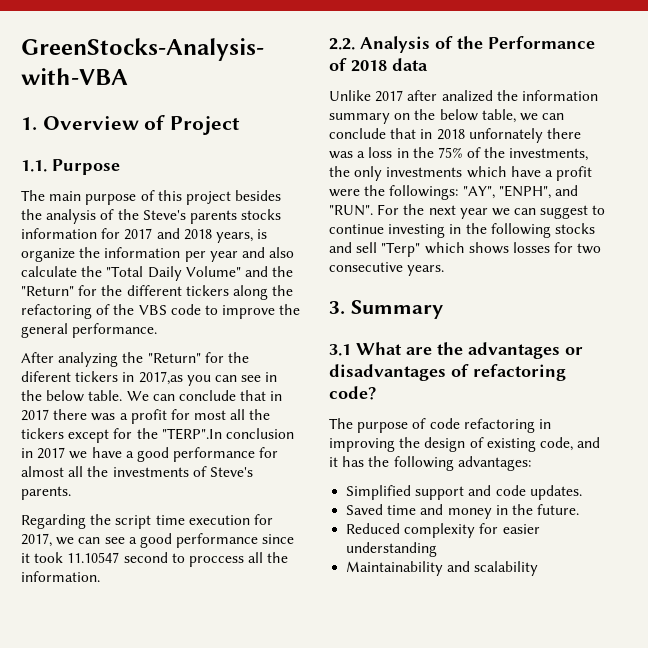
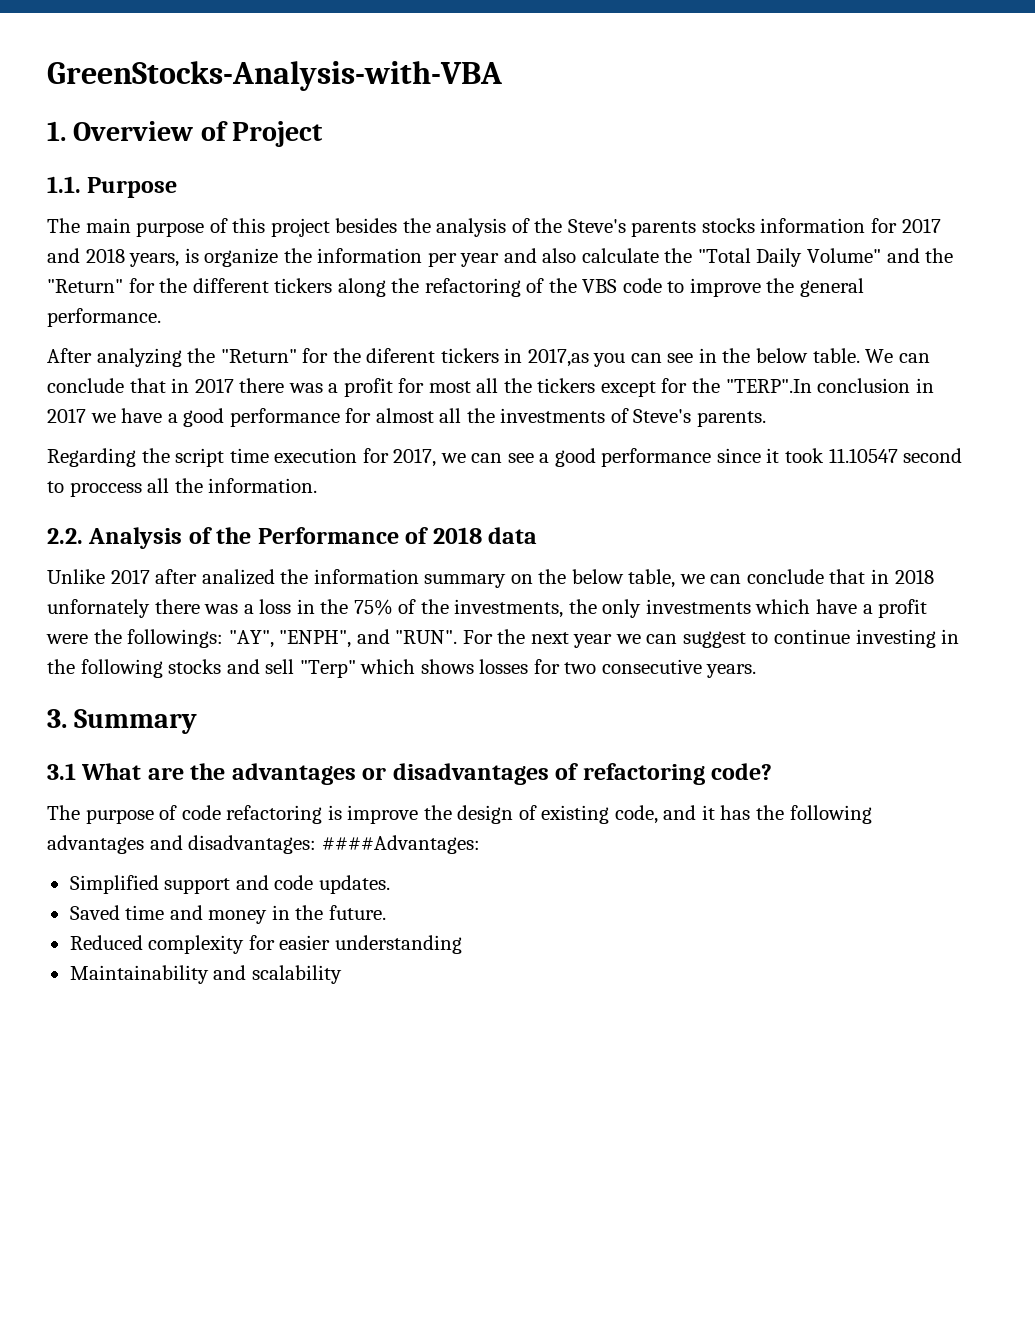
- The purpose of code refactoring in improving the design of existing code, and it has the following advantages:
+ The purpose of code refactoring is improve the design of existing code, and it has the following advantages and disadvantages: ####Advantages:

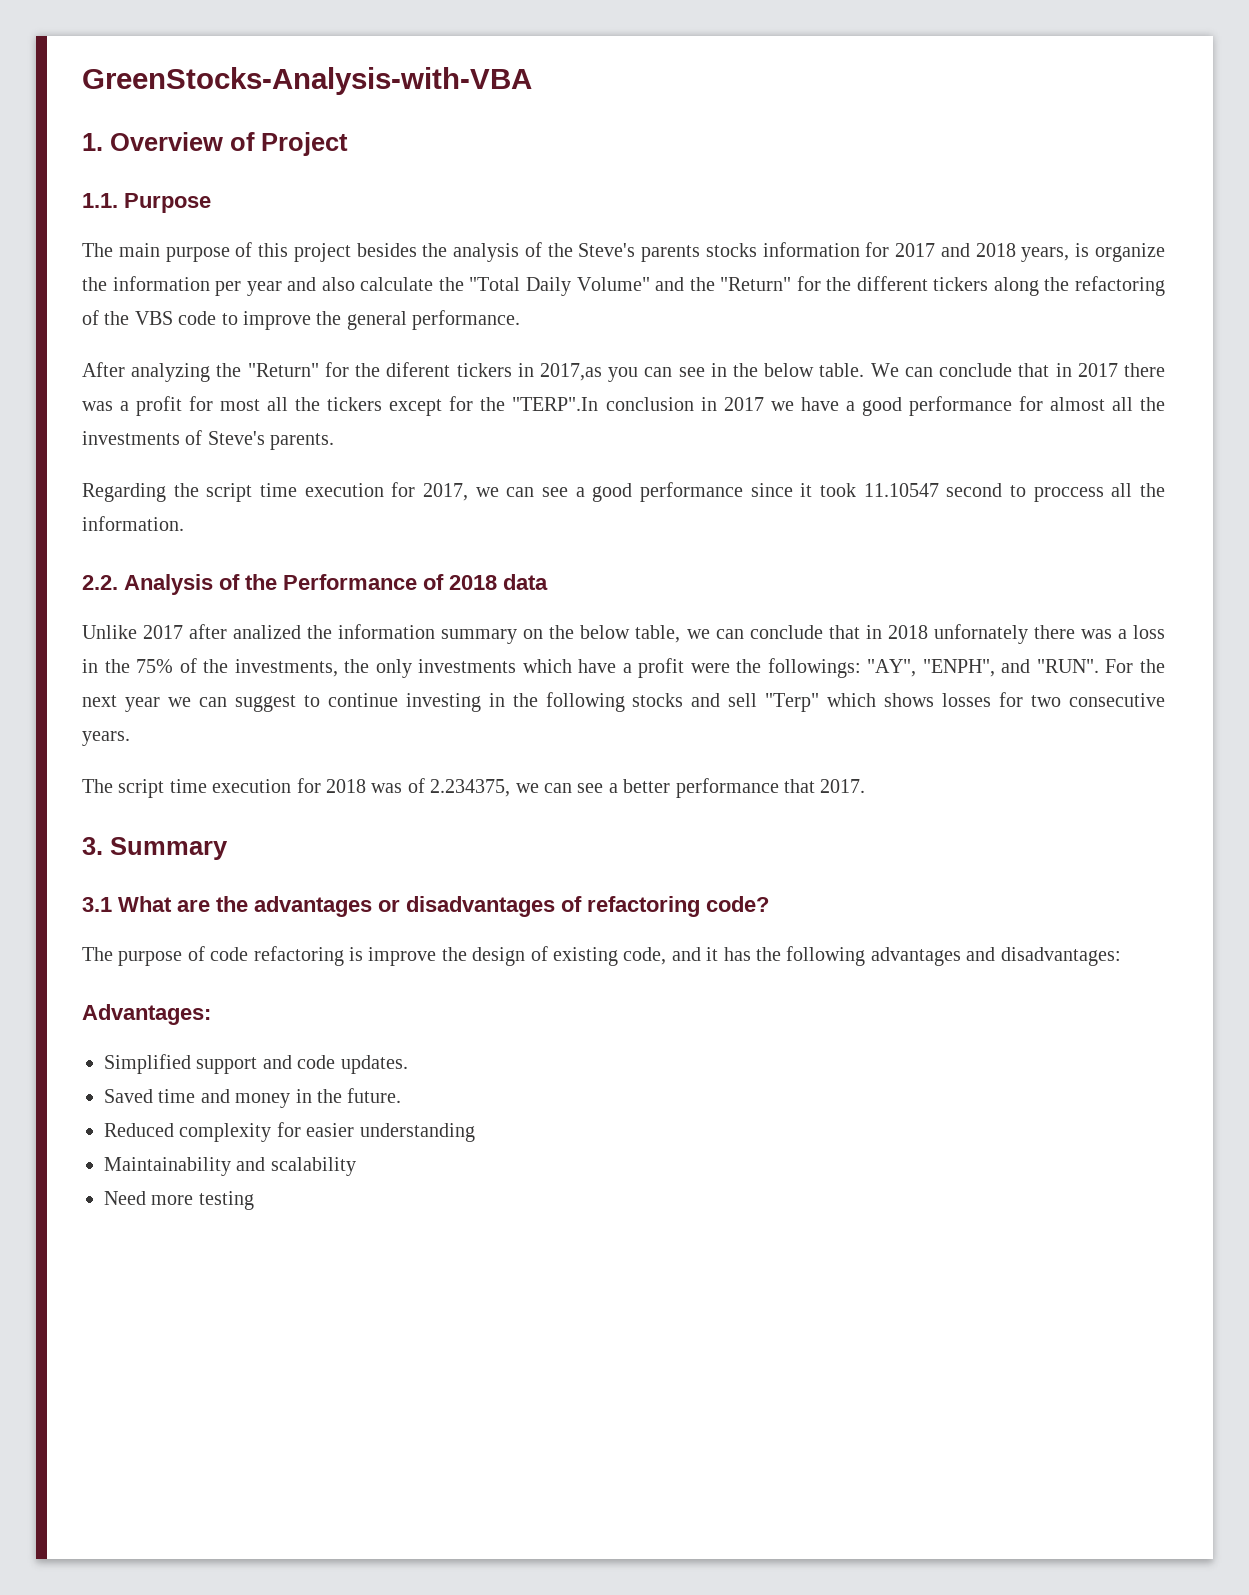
+ The script time execution for 2018 was of 2.234375, we can see a better performance that 2017.
- The purpose of code refactoring is improve the design of existing code, and it has the following advantages and disadvantages: ####Advantages:
+ The purpose of code refactoring is improve the design of existing code, and it has the following advantages and disadvantages:
+ Advantages:
+ Need more testing

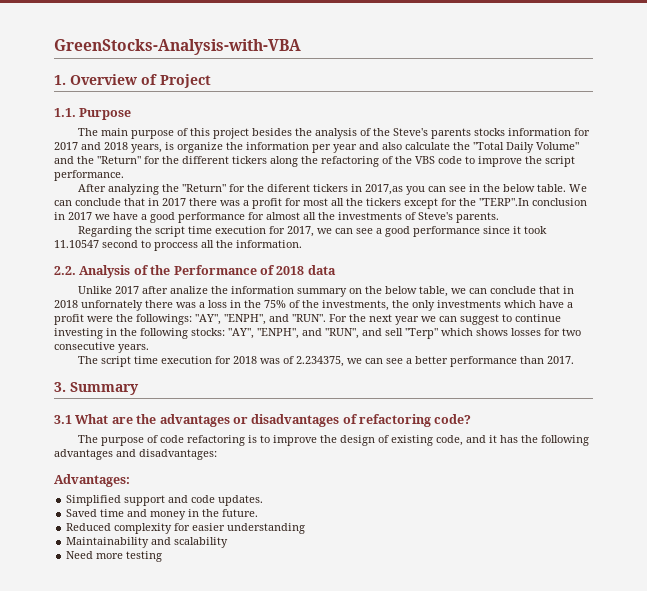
- The main purpose of this project besides the analysis of the Steve's parents stocks information for 2017 and 2018 years, is organize the information per year and also calculate the "Total Daily Volume" and the "Return" for the different tickers along the refactoring of the VBS code to improve the general performance.
+ The main purpose of this project besides the analysis of the Steve's parents stocks information for 2017 and 2018 years, is organize the information per year and also calculate the "Total Daily Volume" and the "Return" for the different tickers along the refactoring of the VBS code to improve the script performance.
- Unlike 2017 after analized the information summary on the below table, we can conclude that in 2018 unfornately there was a loss in the 75% of the investments, the only investments which have a profit were the followings: "AY", "ENPH", and "RUN".
+ Unlike 2017 after analize the information summary on the below table, we can conclude that in 2018 unfornately there was a loss in the 75% of the investments, the only investments which have a profit were the followings: "AY", "ENPH", and "RUN".
- For the next year we can suggest to continue investing in the following stocks and sell "Terp" which shows losses for two consecutive years.
+ For the next year we can suggest to continue investing in the following stocks: "AY", "ENPH", and "RUN", and sell "Terp" which shows losses for two consecutive years.
- The script time execution for 2018 was of 2.234375, we can see a better performance that 2017.
+ The script time execution for 2018 was of 2.234375, we can see a better performance than 2017.
- The purpose of code refactoring is improve the design of existing code, and it has the following advantages and disadvantages:
+ The purpose of code refactoring is to improve the design of existing code, and it has the following advantages and disadvantages:

